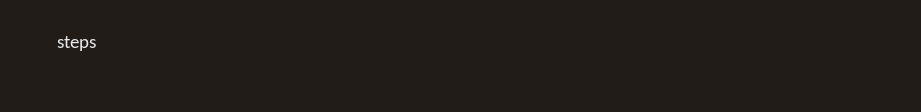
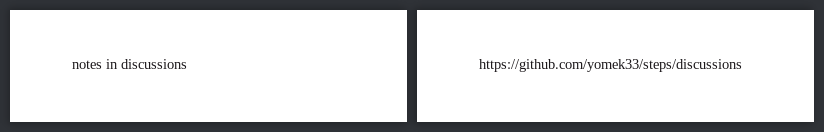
- steps
+ notes in discussions https://github.com/yomek33/steps/discussions

